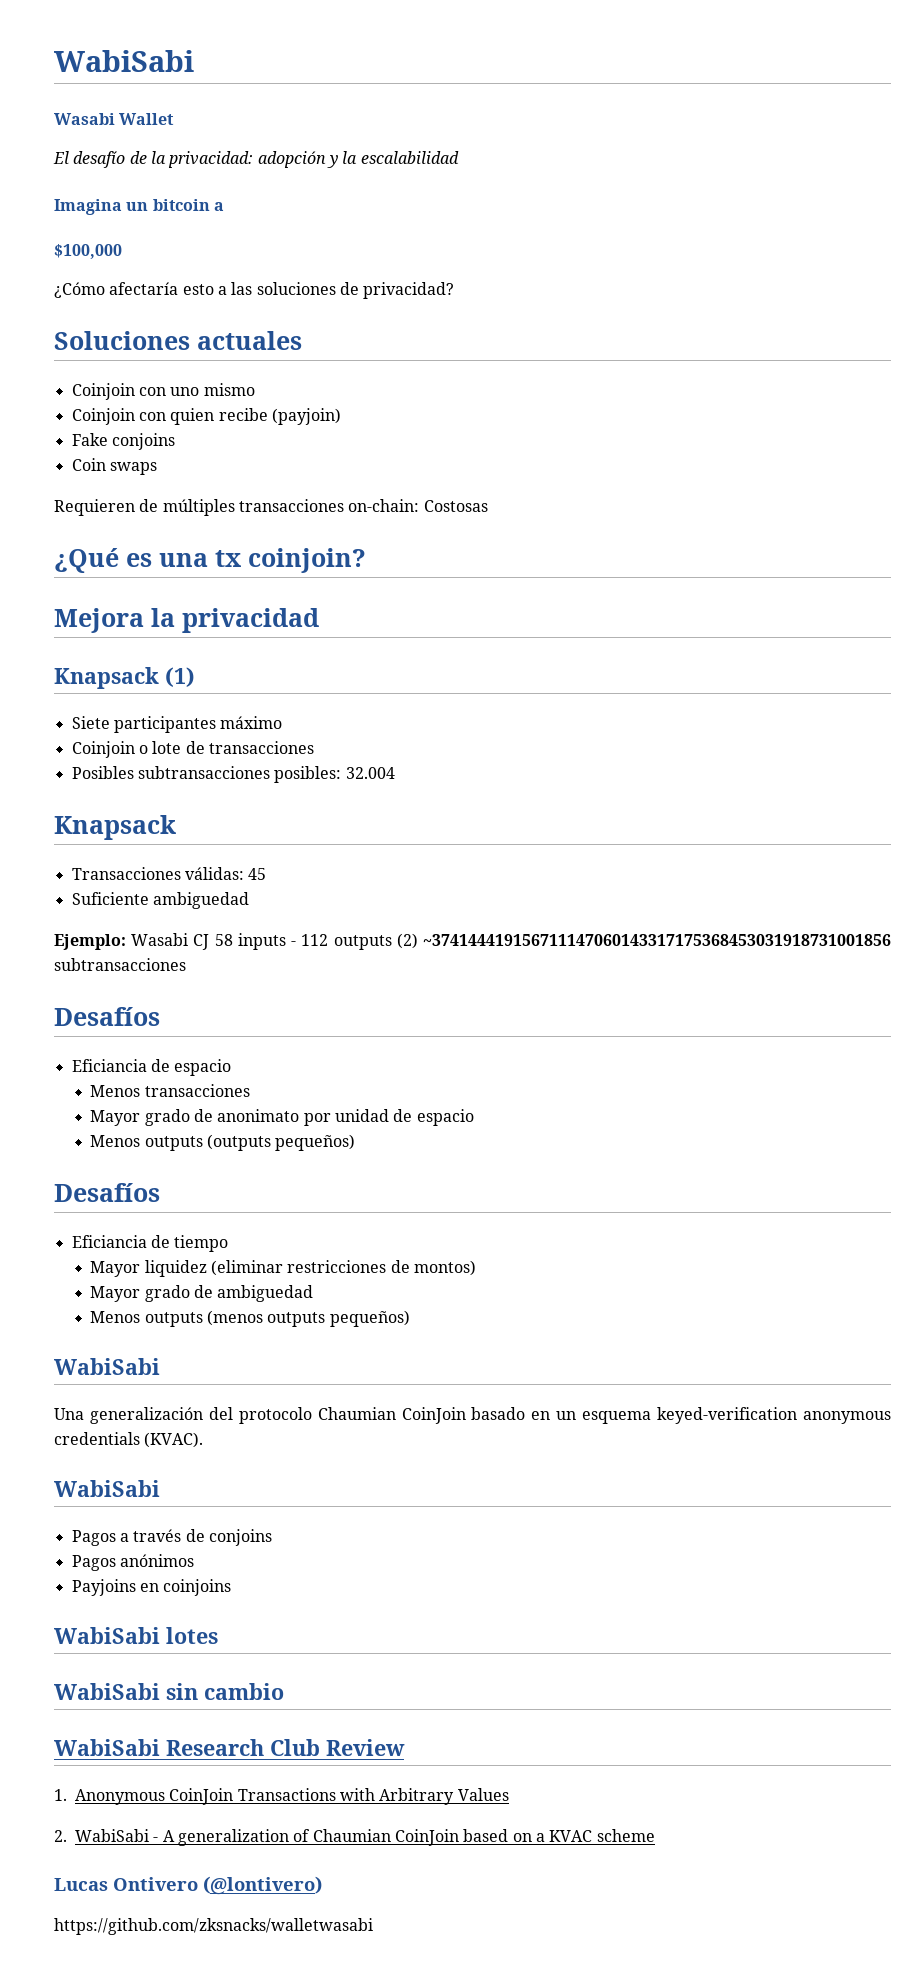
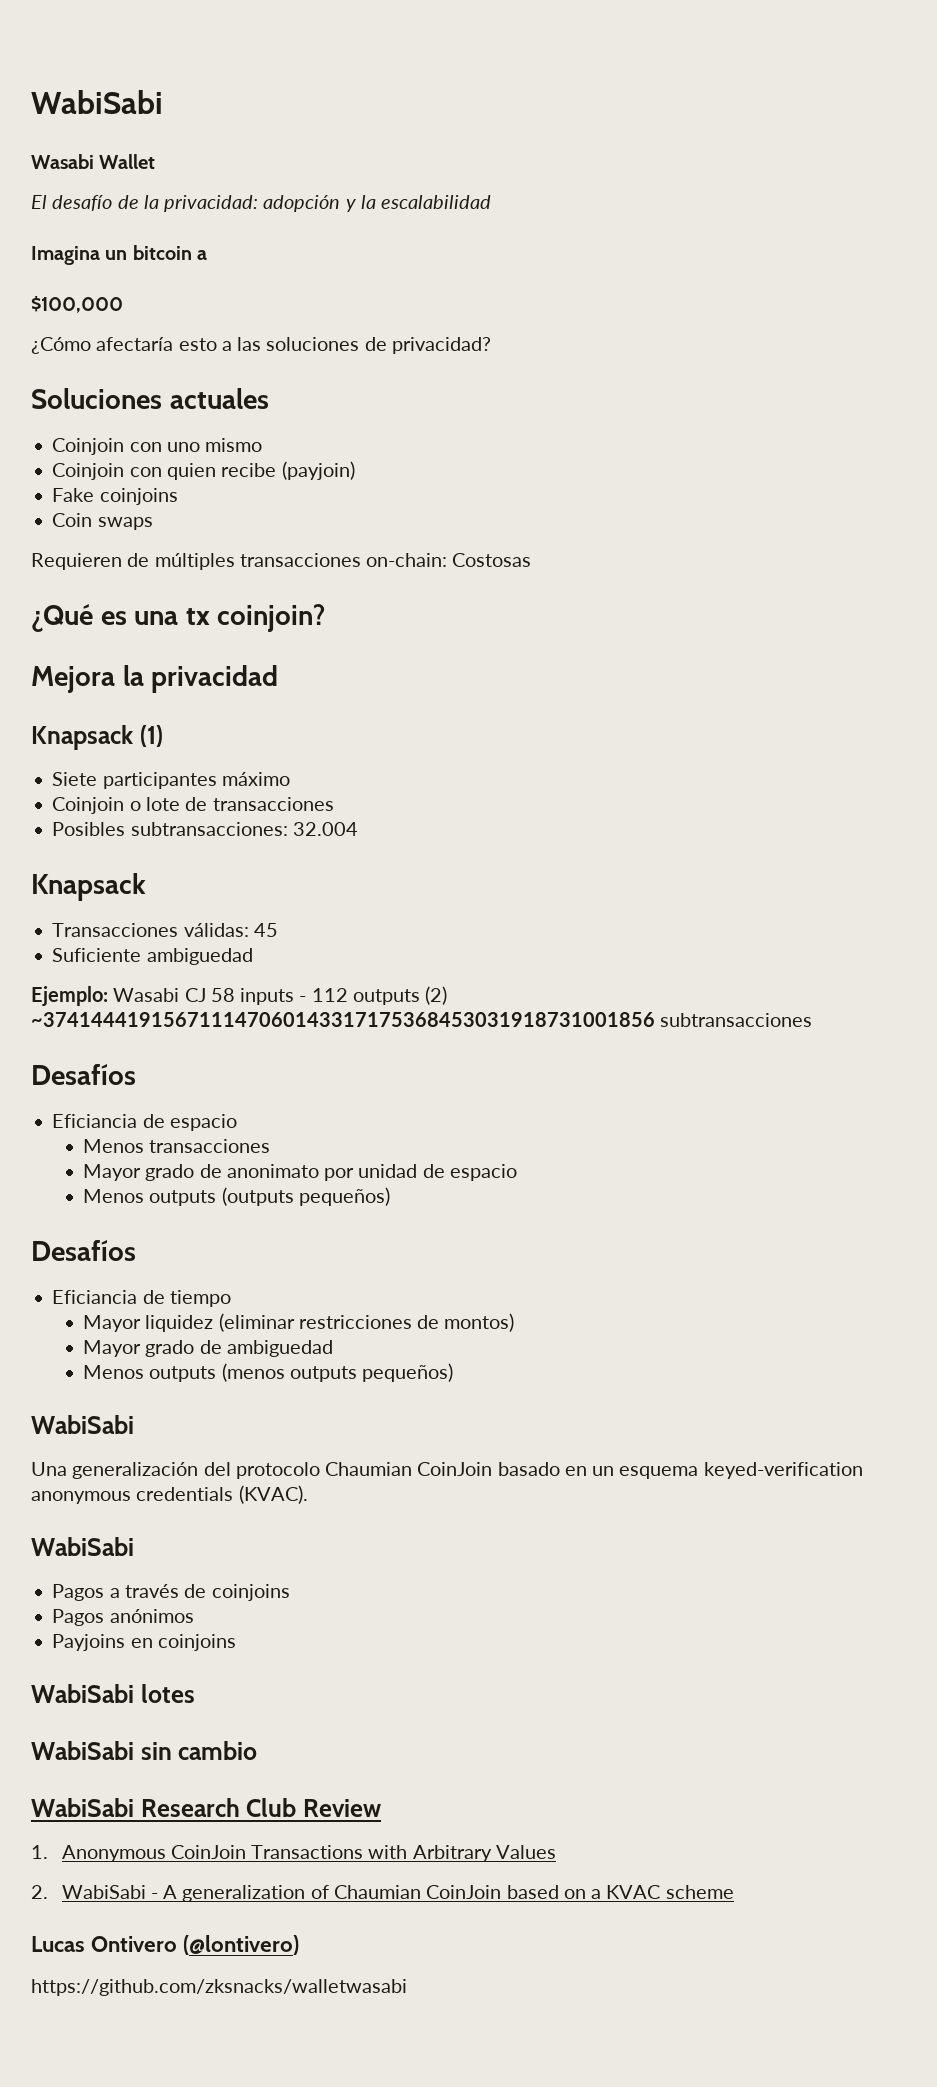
- Fake conjoins
+ Fake coinjoins
- Posibles subtransacciones posibles: 32.004
+ Posibles subtransacciones: 32.004
- Pagos a través de conjoins
+ Pagos a través de coinjoins

